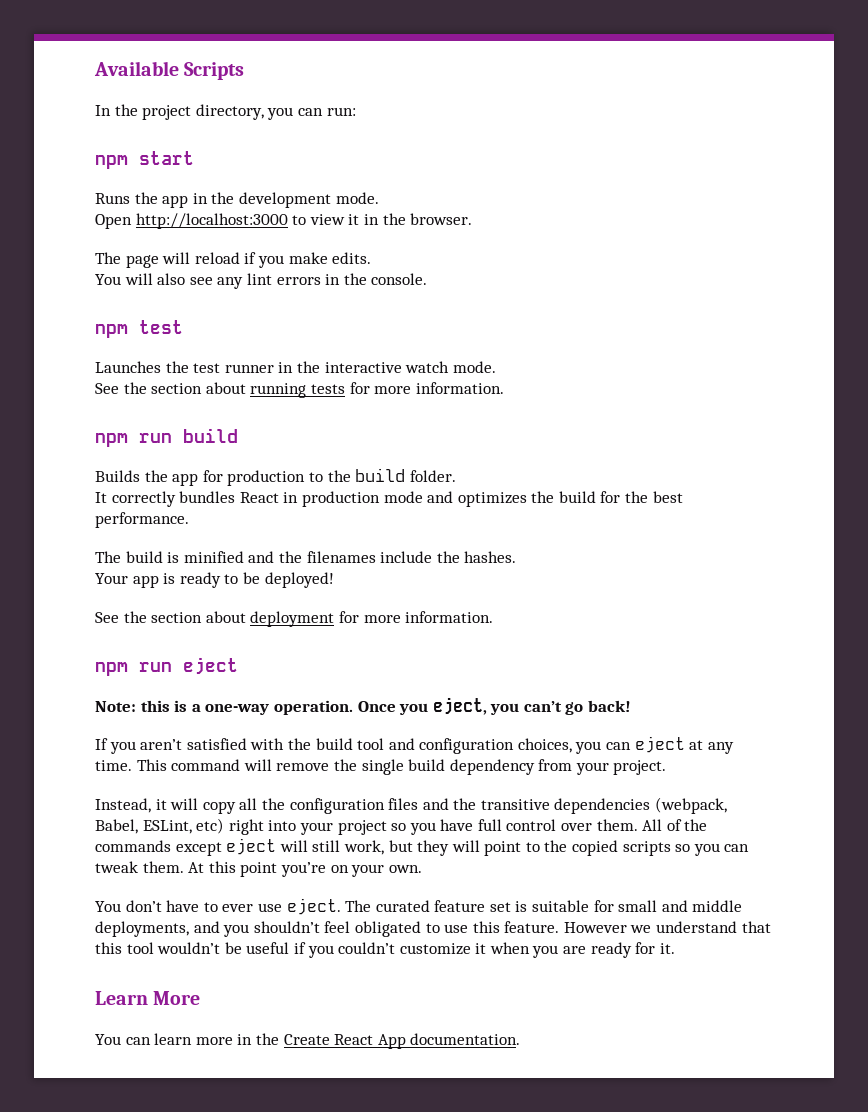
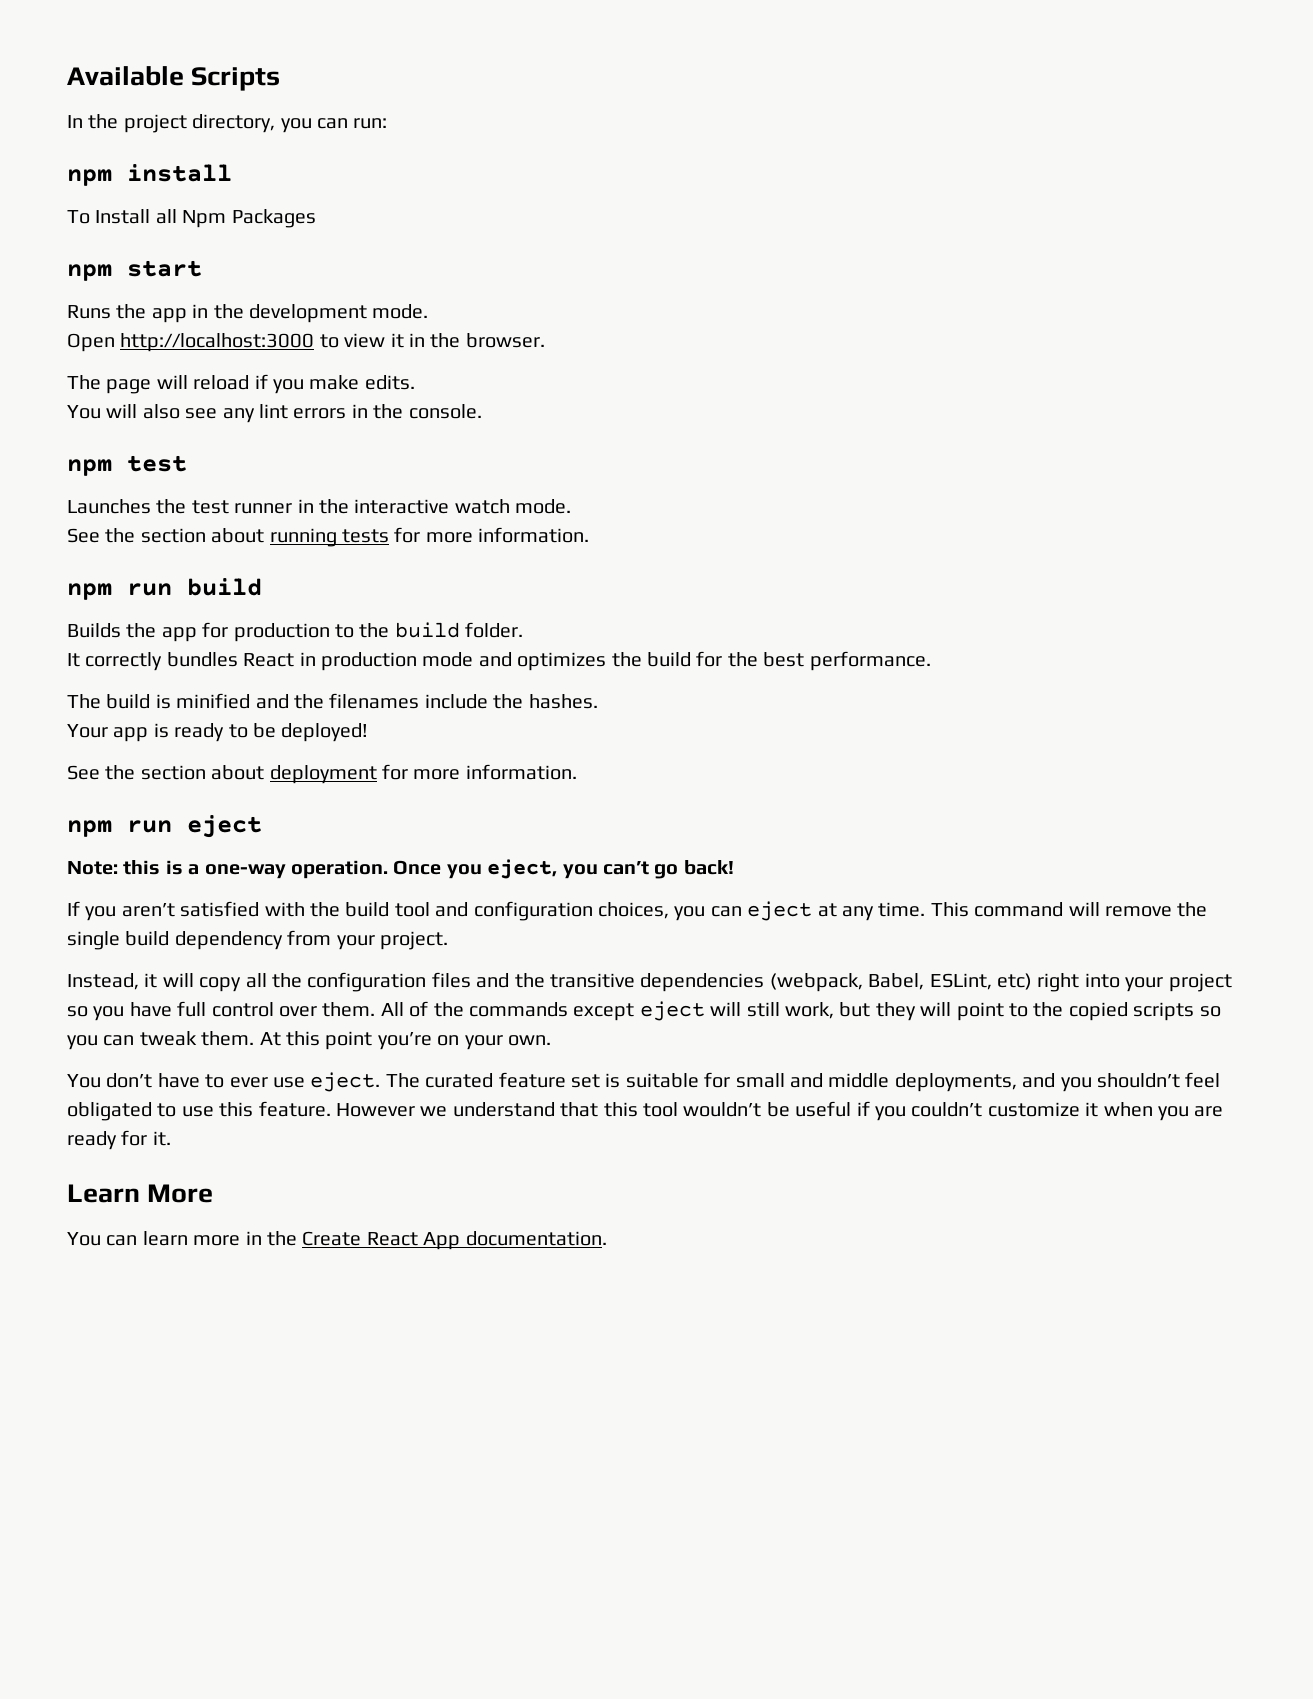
+ npm install
+ To Install all Npm Packages

